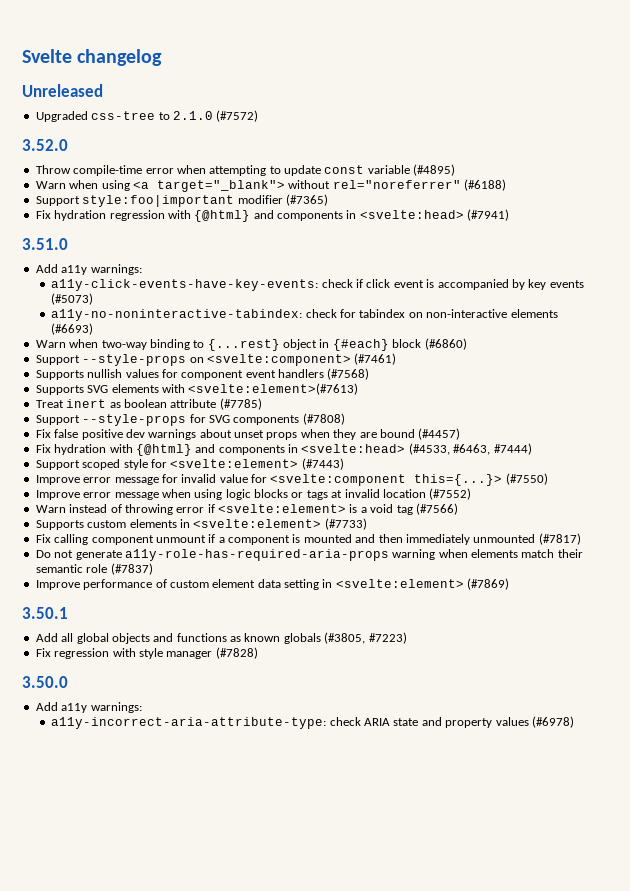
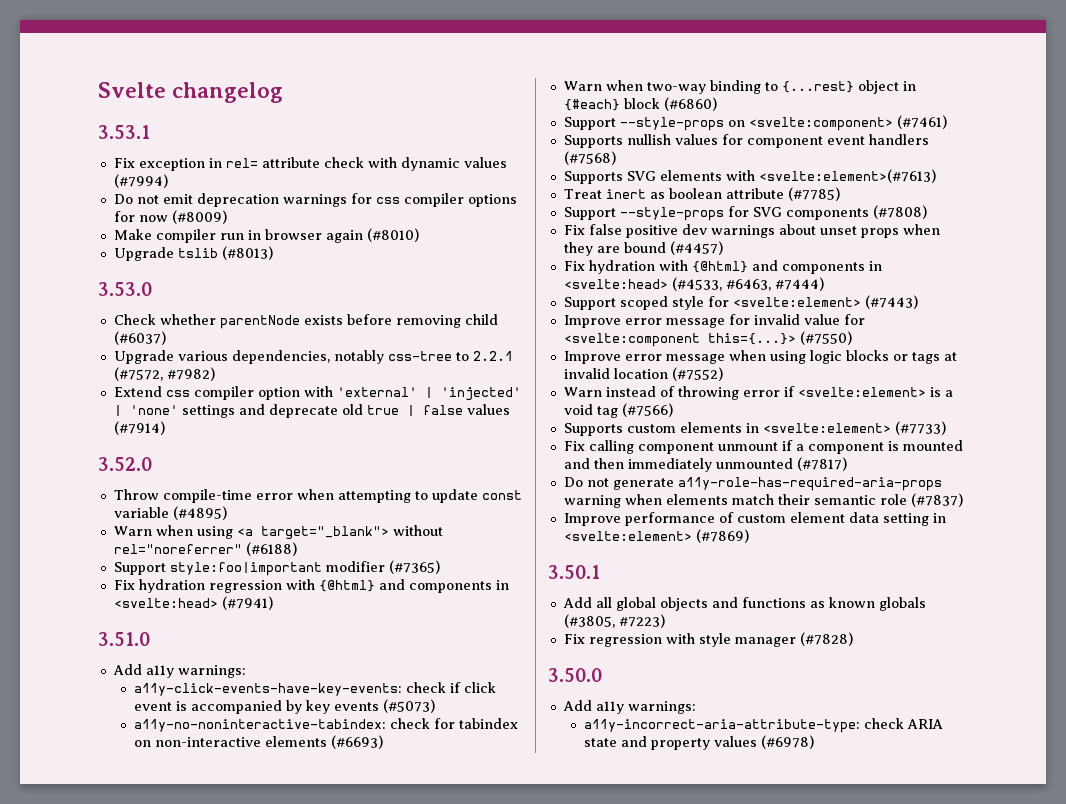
- Unreleased
- Upgraded css-tree to 2.1.0 (#7572)
+ 3.53.1
+ Fix exception in rel= attribute check with dynamic values (#7994)
+ Do not emit deprecation warnings for css compiler options for now (#8009)
+ Make compiler run in browser again (#8010)
+ Upgrade tslib (#8013)
+ 3.53.0
+ Check whether parentNode exists before removing child (#6037)
+ Upgrade various dependencies, notably css-tree to 2.2.1 (#7572, #7982)
+ Extend css compiler option with 'external' | 'injected' | 'none' settings and deprecate old true | false values (#7914)

